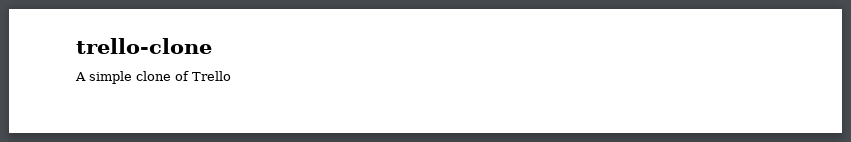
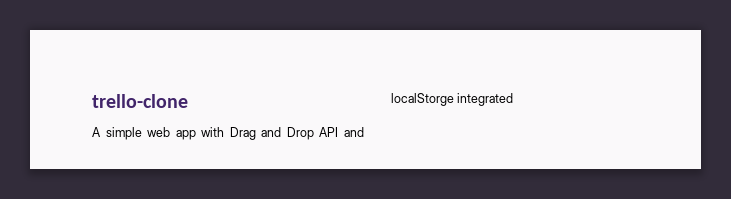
- A simple clone of Trello
+ A simple web app with Drag and Drop API and localStorge integrated

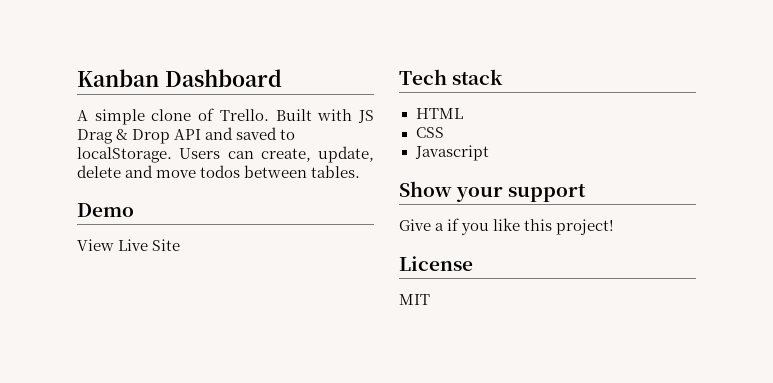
- trello-clone
+ Kanban Dashboard
- A simple web app with Drag and Drop API and localStorge integrated
+ A simple clone of Trello. Built with JS Drag & Drop API and saved to localStorage. Users can create, update, delete and move todos between tables.
+ Demo
+ View Live Site
+ Tech stack
+ HTML
+ CSS
+ Javascript
+ Show your support
+ Give a if you like this project!
+ License
+ MIT

